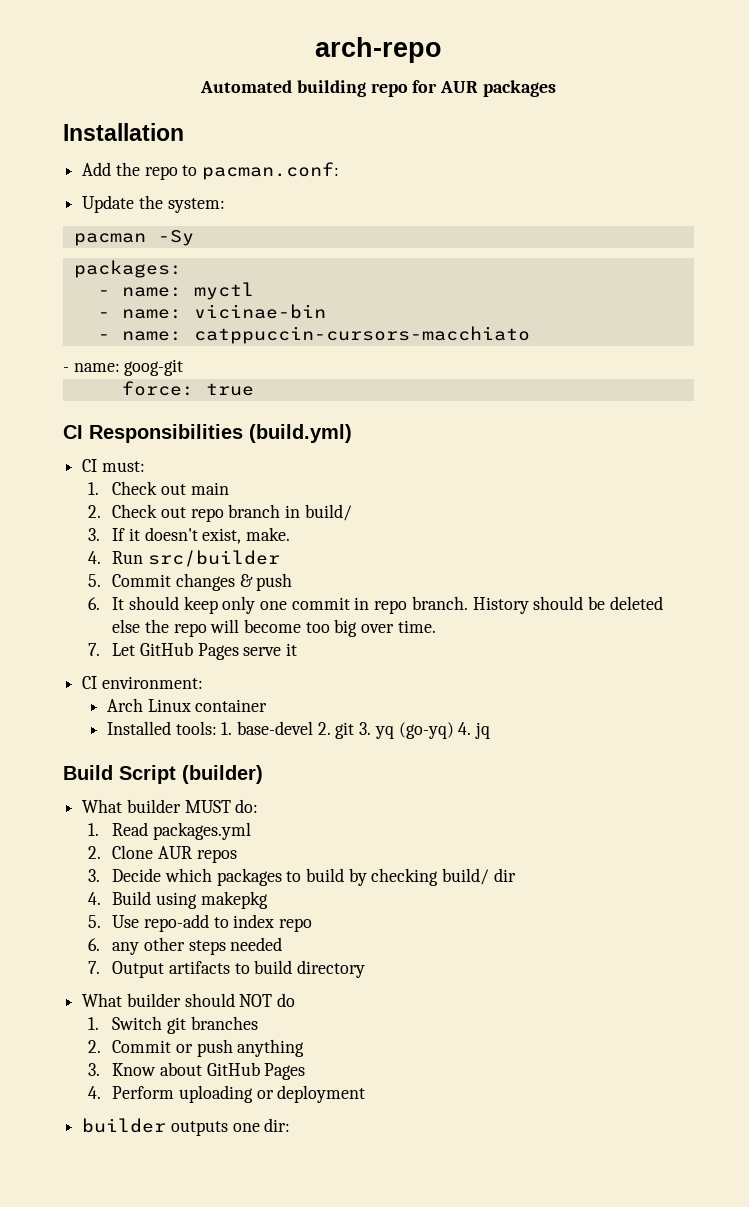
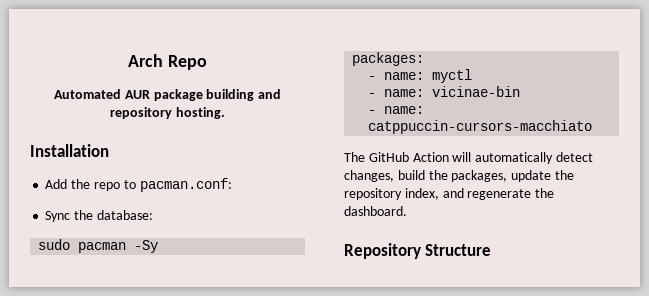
- arch-repo
+ Arch Repo
- Automated building repo for AUR packages
+ Automated AUR package building and repository hosting.
- Update the system:
- pacman -Sy
+ Sync the database:
+ sudo pacman -Sy
- - name: goog-git
- force: true
- CI Responsibilities (build.yml)
- CI must:
- 1. Check out main
- 2. Check out repo branch in build/
- 3. If it doesn't exist, make.
- 4. Run src/builder
- 5. Commit changes & push
- 6. It should keep only one commit in repo branch. History should be deleted else the repo will become too big over time.
- 7. Let GitHub Pages serve it
- CI environment:
- Arch Linux container
- Installed tools: 1. base-devel 2. git 3. yq (go-yq) 4. jq
- Build Script (builder)
- What builder MUST do:
- 1. Read packages.yml
- 2. Clone AUR repos
- 3. Decide which packages to build by checking build/ dir
- 4. Build using makepkg
- 5. Use repo-add to index repo
- 6. any other steps needed
- 7. Output artifacts to build directory
- What builder should NOT do
- 1. Switch git branches
- 2. Commit or push anything
- 3. Know about GitHub Pages
- 4. Perform uploading or deployment
- builder outputs one dir:
+ The GitHub Action will automatically detect changes, build the packages, update the repository index, and regenerate the dashboard.
+ Repository Structure

